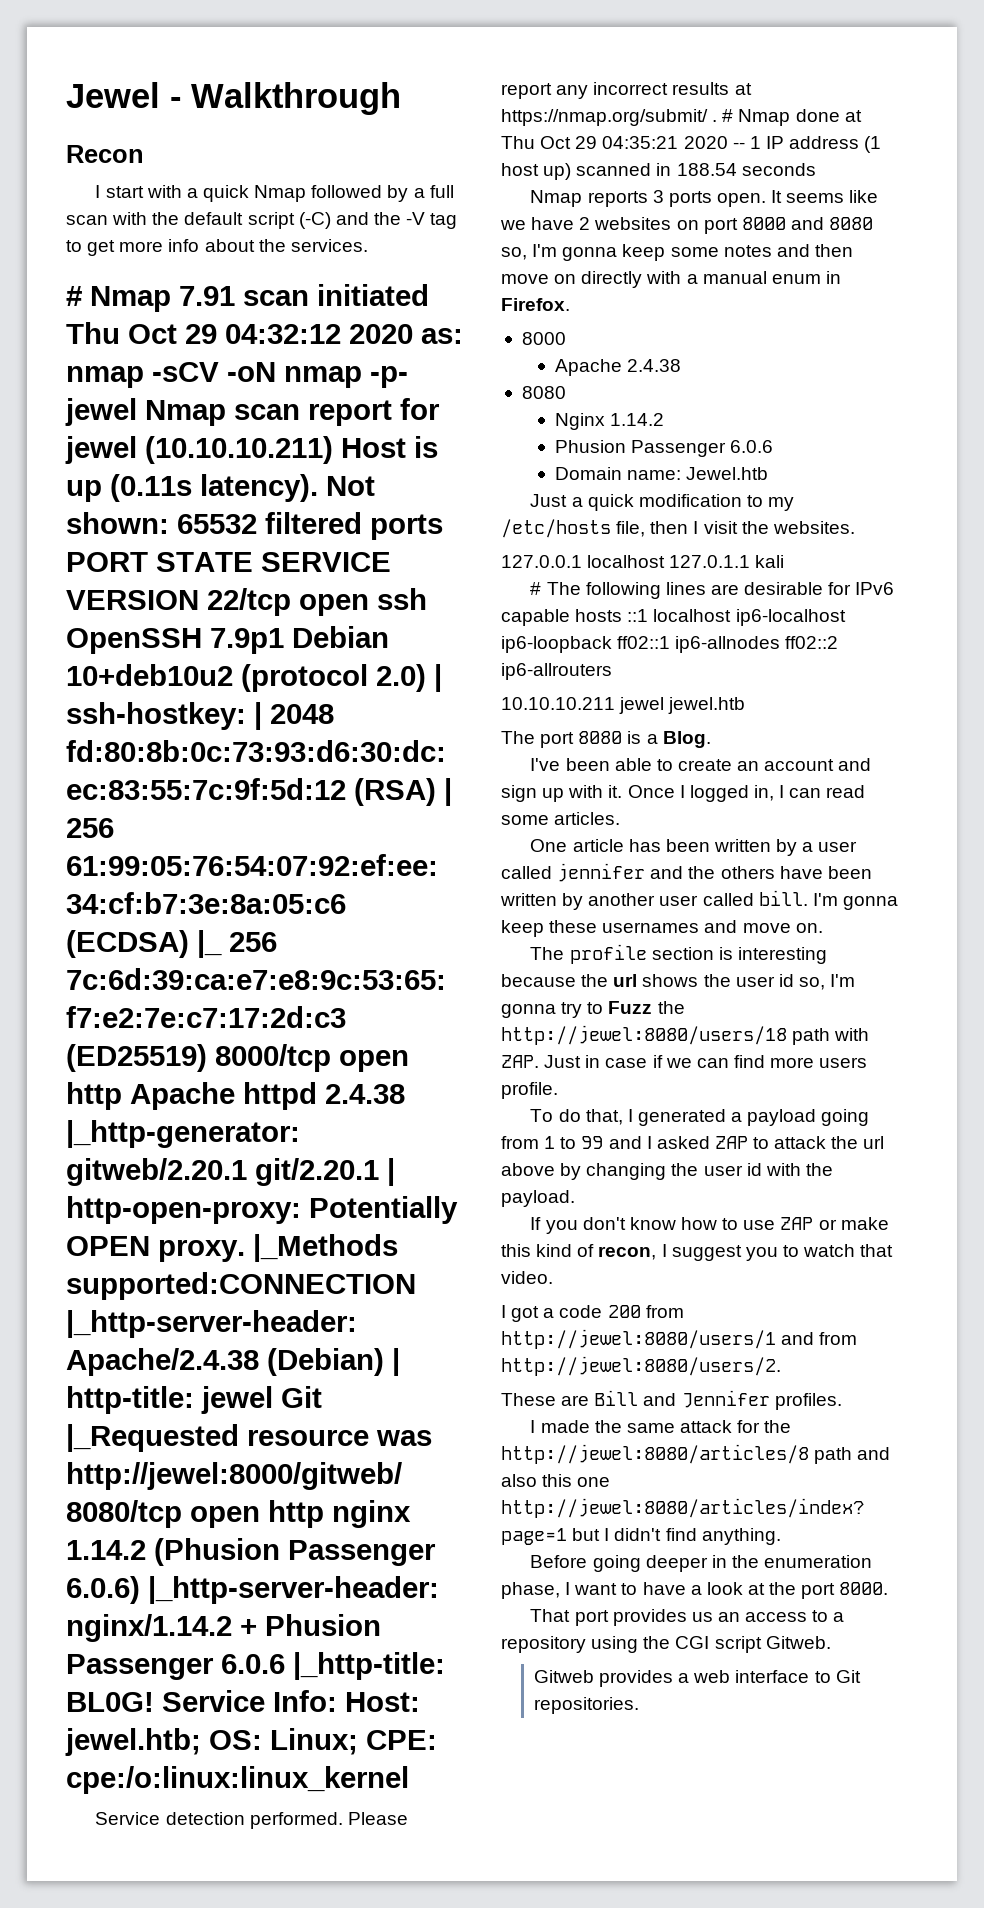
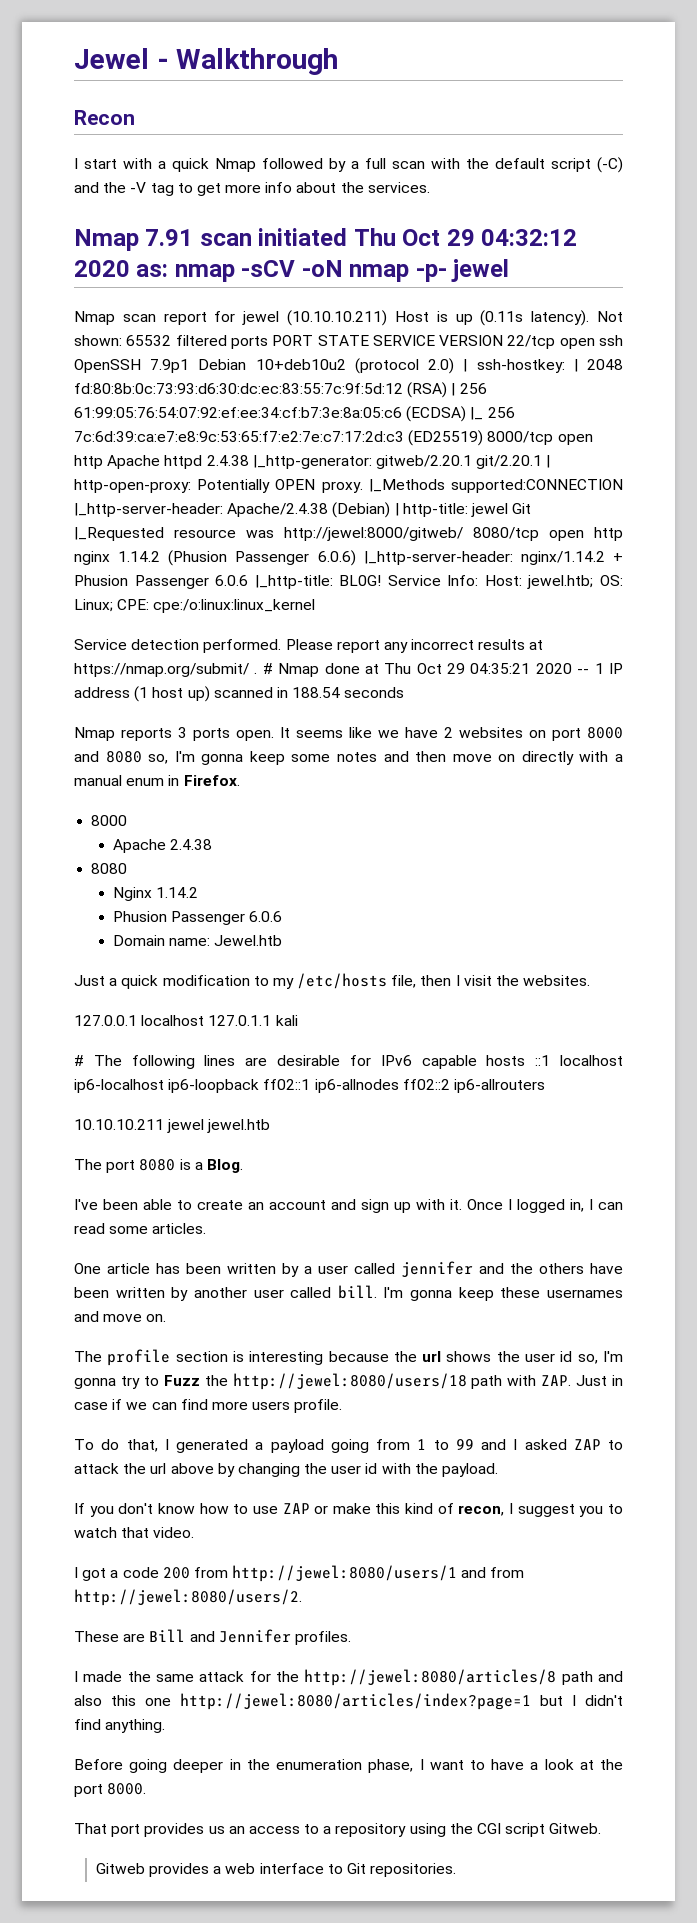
- # Nmap 7.91 scan initiated Thu Oct 29 04:32:12 2020 as: nmap -sCV -oN nmap -p- jewel Nmap scan report for jewel (10.10.10.211) Host is up (0.11s latency).
+ Nmap 7.91 scan initiated Thu Oct 29 04:32:12 2020 as: nmap -sCV -oN nmap -p- jewel
+ Nmap scan report for jewel (10.10.10.211) Host is up (0.11s latency).

